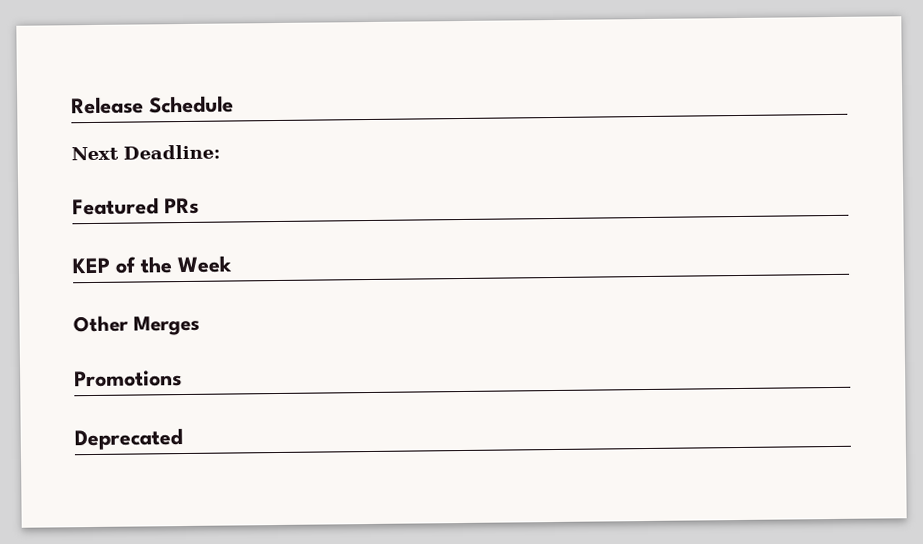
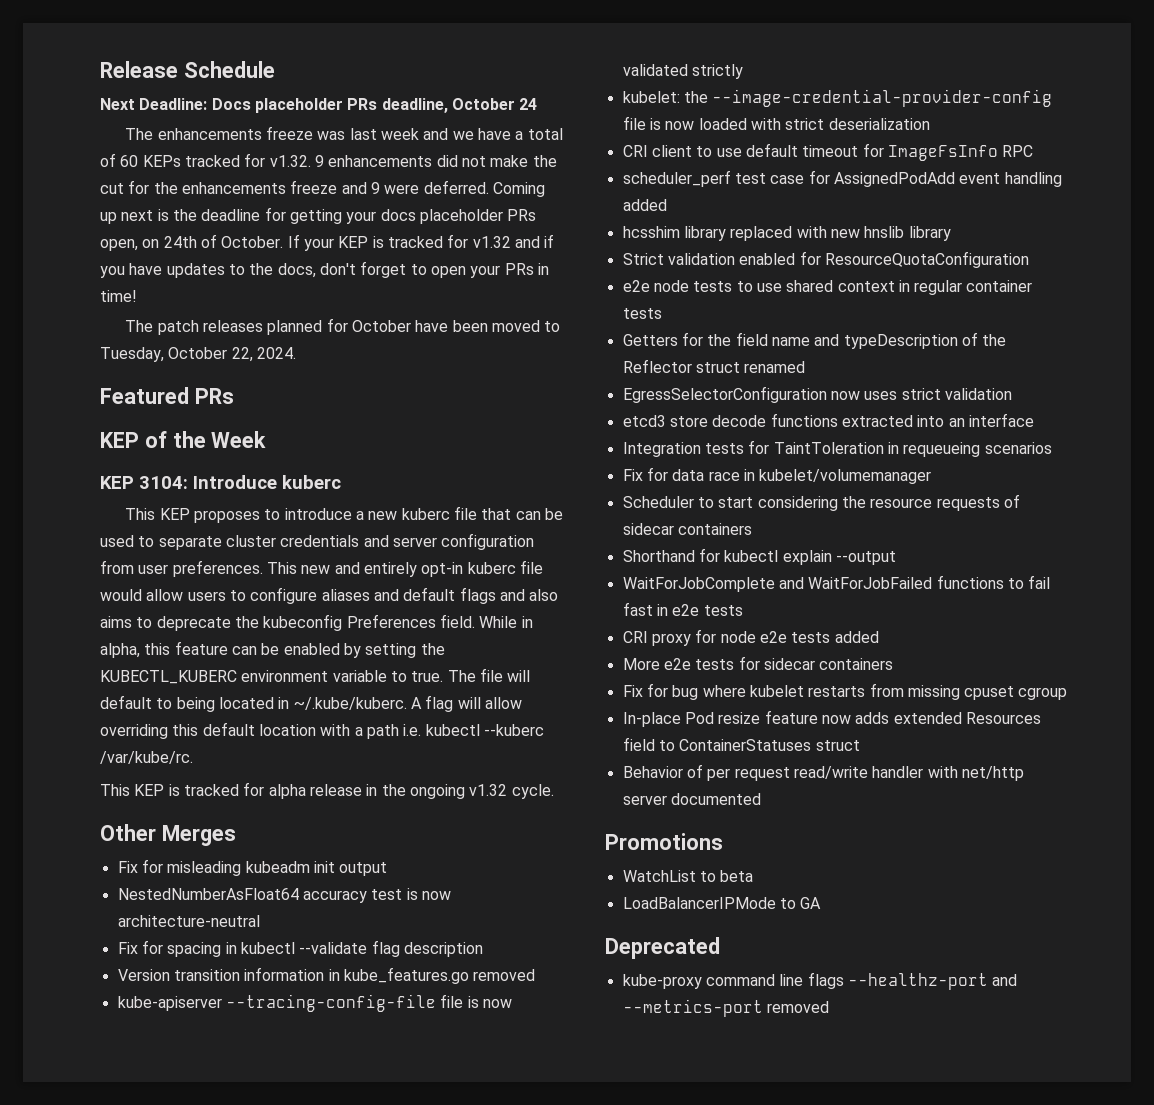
- Next Deadline:
+ Next Deadline: Docs placeholder PRs deadline, October 24
+ The enhancements freeze was last week and we have a total of 60 KEPs tracked for v1.32. 9 enhancements did not make the cut for the enhancements freeze and 9 were deferred. Coming up next is the deadline for getting your docs placeholder PRs open, on 24th of October. If your KEP is tracked for v1.32 and if you have updates to the docs, don't forget to open your PRs in time!
+ The patch releases planned for October have been moved to Tuesday, October 22, 2024.
+ KEP 3104: Introduce kuberc
+ This KEP proposes to introduce a new kuberc file that can be used to separate cluster credentials and server configuration from user preferences. This new and entirely opt-in kuberc file would allow users to configure aliases and default flags and also aims to deprecate the kubeconfig Preferences field. While in alpha, this feature can be enabled by setting the KUBECTL_KUBERC environment variable to true. The file will default to being located in ~/.kube/kuberc. A flag will allow overriding this default location with a path i.e. kubectl --kuberc /var/kube/rc.
+ This KEP is tracked for alpha release in the ongoing v1.32 cycle.
  Other Merges
+ Fix for misleading kubeadm init output
+ NestedNumberAsFloat64 accuracy test is now architecture-neutral
+ Fix for spacing in kubectl --validate flag description
+ Version transition information in kube_features.go removed
+ kube-apiserver --tracing-config-file file is now validated strictly
+ kubelet: the --image-credential-provider-config file is now loaded with strict deserialization
+ CRI client to use default timeout for ImageFsInfo RPC
+ scheduler_perf test case for AssignedPodAdd event handling added
+ hcsshim library replaced with new hnslib library
+ Strict validation enabled for ResourceQuotaConfiguration
+ e2e node tests to use shared context in regular container tests
+ Getters for the field name and typeDescription of the Reflector struct renamed
+ EgressSelectorConfiguration now uses strict validation
+ etcd3 store decode functions extracted into an interface
+ Integration tests for TaintToleration in requeueing scenarios
+ Fix for data race in kubelet/volumemanager
+ Scheduler to start considering the resource requests of sidecar containers
+ Shorthand for kubectl explain --output
+ WaitForJobComplete and WaitForJobFailed functions to fail fast in e2e tests
+ CRI proxy for node e2e tests added
+ More e2e tests for sidecar containers
+ Fix for bug where kubelet restarts from missing cpuset cgroup
+ In-place Pod resize feature now adds extended Resources field to ContainerStatuses struct
+ Behavior of per request read/write handler with net/http server documented
  Promotions
+ WatchList to beta
+ LoadBalancerIPMode to GA
  Deprecated
+ kube-proxy command line flags --healthz-port and --metrics-port removed

